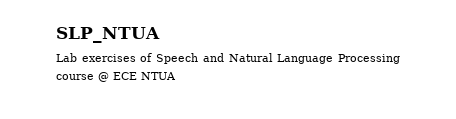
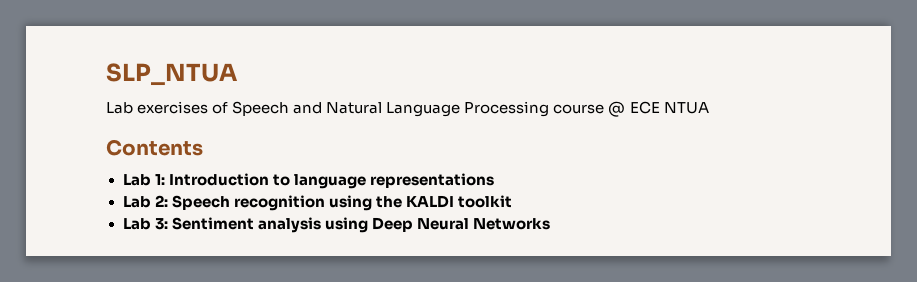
+ Contents
+ Lab 1: Introduction to language representations
+ Lab 2: Speech recognition using the KALDI toolkit
+ Lab 3: Sentiment analysis using Deep Neural Networks

